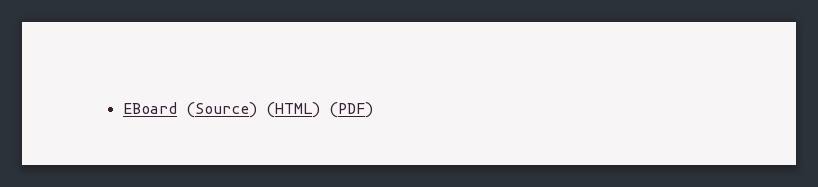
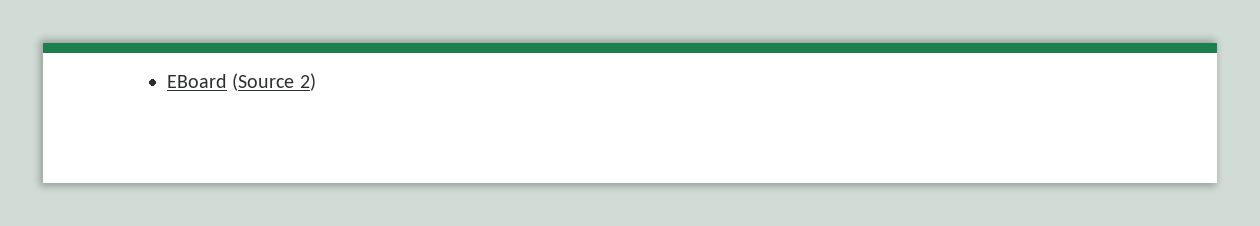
- EBoard (Source) (HTML) (PDF)
+ EBoard (Source 2)

